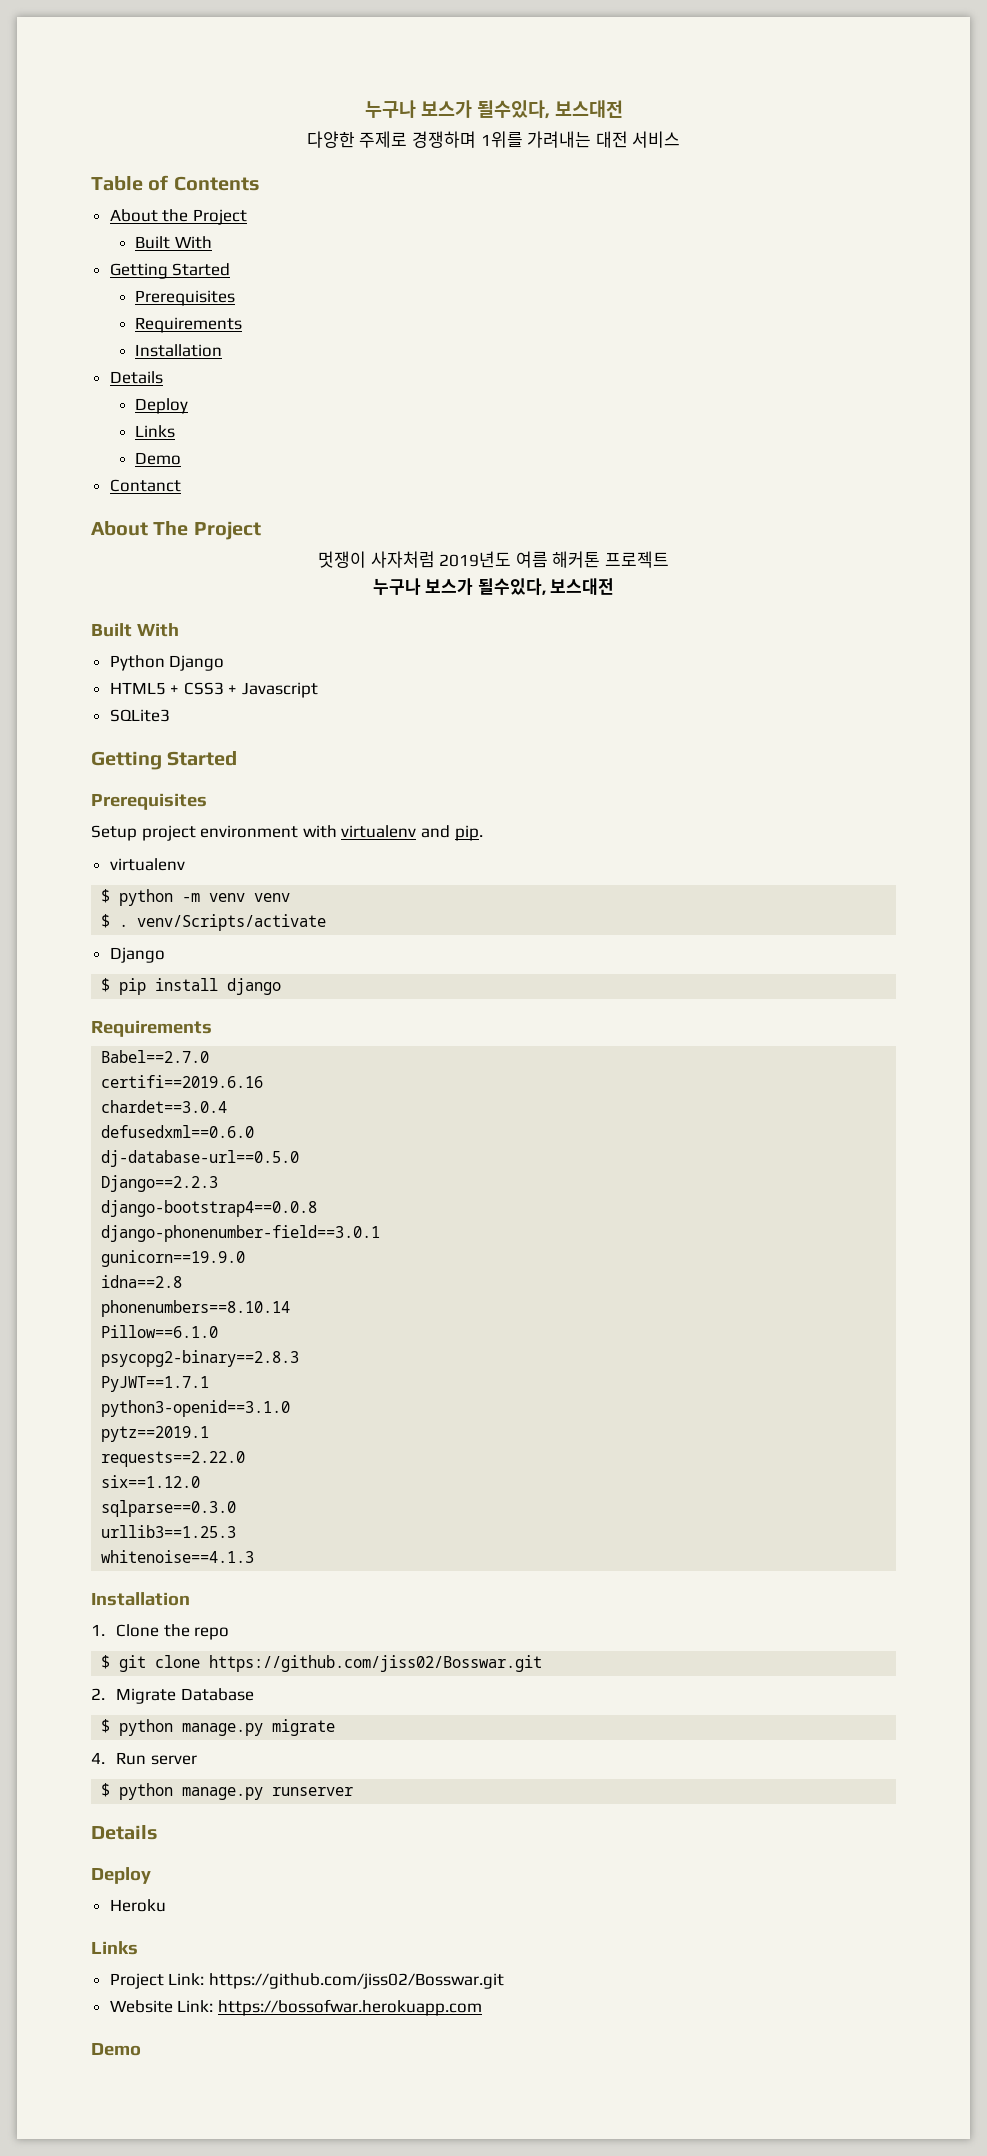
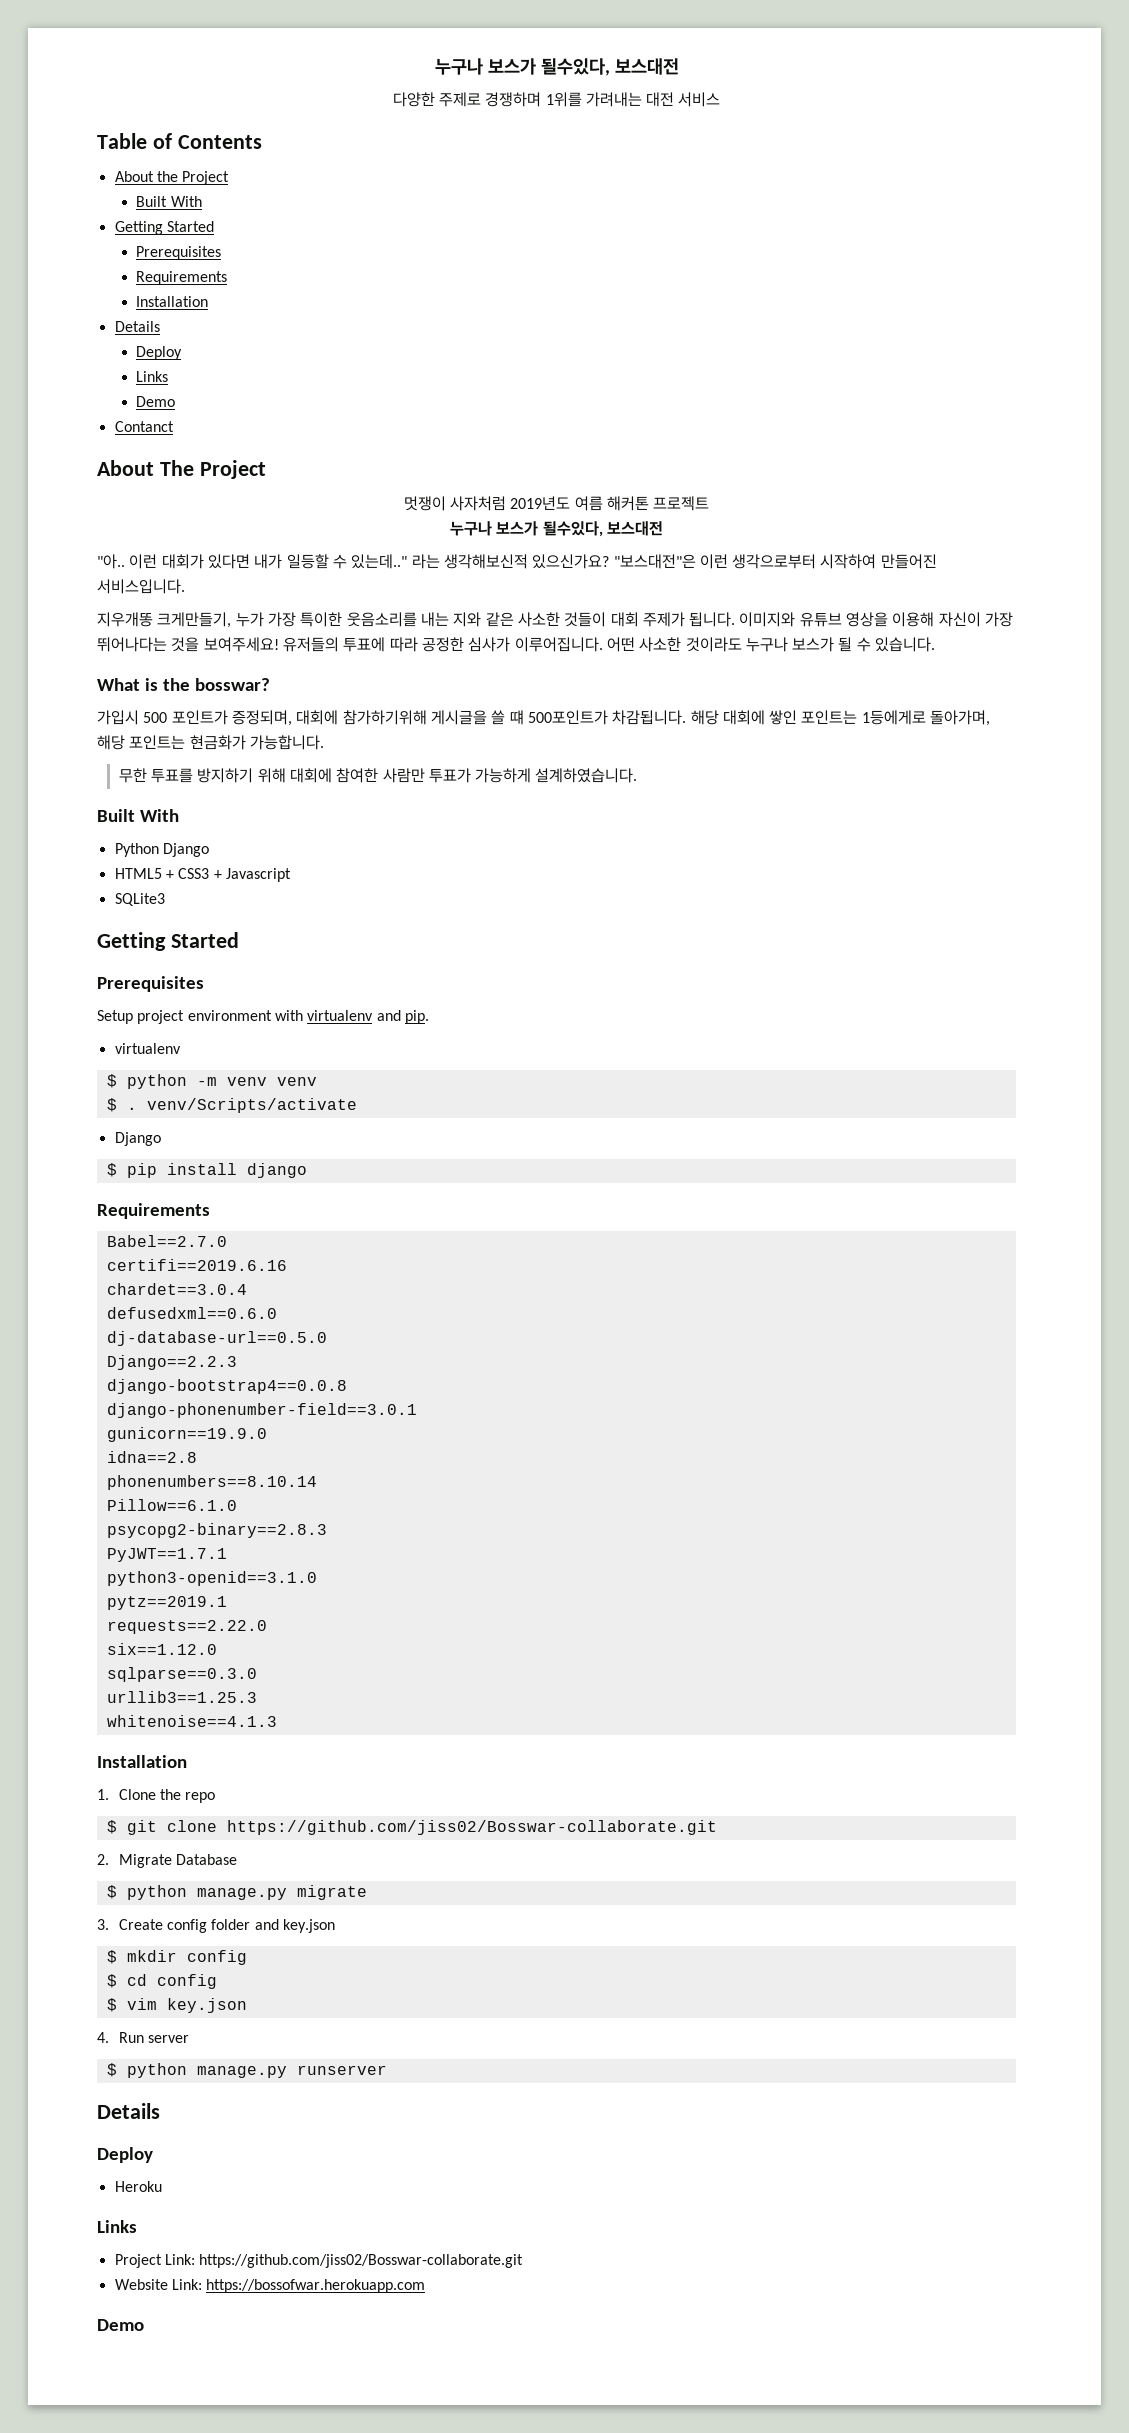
+ "아.. 이런 대회가 있다면 내가 일등할 수 있는데.." 라는 생각해보신적 있으신가요? "보스대전"은 이런 생각으로부터 시작하여 만들어진 서비스입니다.
+ 지우개똥 크게만들기, 누가 가장 특이한 웃음소리를 내는 지와 같은 사소한 것들이 대회 주제가 됩니다. 이미지와 유튜브 영상을 이용해 자신이 가장 뛰어나다는 것을 보여주세요! 유저들의 투표에 따라 공정한 심사가 이루어집니다. 어떤 사소한 것이라도 누구나 보스가 될 수 있습니다.
+ What is the bosswar?
+ 가입시 500 포인트가 증정되며, 대회에 참가하기위해 게시글을 쓸 떄 500포인트가 차감됩니다. 해당 대회에 쌓인 포인트는 1등에게로 돌아가며, 해당 포인트는 현금화가 가능합니다.
+ 무한 투표를 방지하기 위해 대회에 참여한 사람만 투표가 가능하게 설계하였습니다.
- $ git clone https://github.com/jiss02/Bosswar.git
+ $ git clone https://github.com/jiss02/Bosswar-collaborate.git
+ 3. Create config folder and key.json
+ $ mkdir config
+ $ cd config
+ $ vim key.json
- Project Link: https://github.com/jiss02/Bosswar.git
+ Project Link: https://github.com/jiss02/Bosswar-collaborate.git

